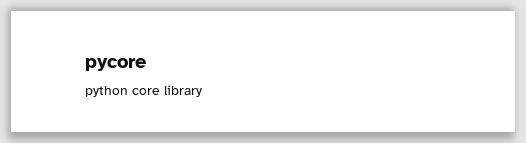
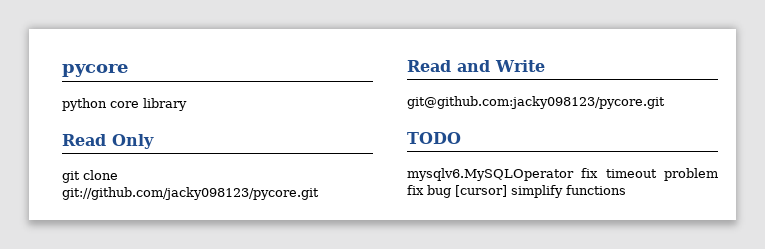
+ Read Only
+ git clone git://github.com/jacky098123/pycore.git
+ Read and Write
+ git@github.com:jacky098123/pycore.git
+ TODO
+ mysqlv6.MySQLOperator fix timeout problem fix bug [cursor] simplify functions

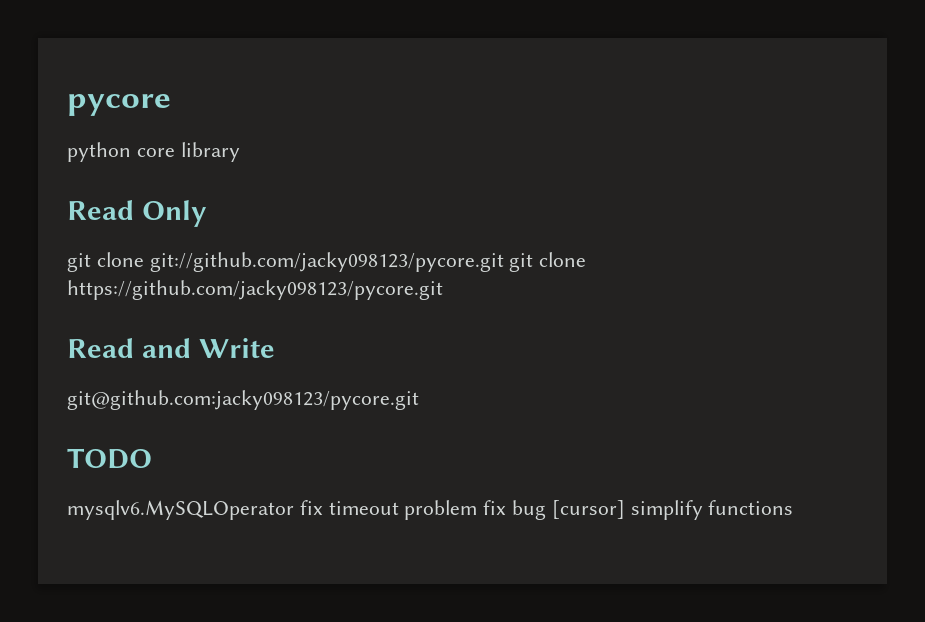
- git clone git://github.com/jacky098123/pycore.git
+ git clone git://github.com/jacky098123/pycore.git git clone https://github.com/jacky098123/pycore.git

